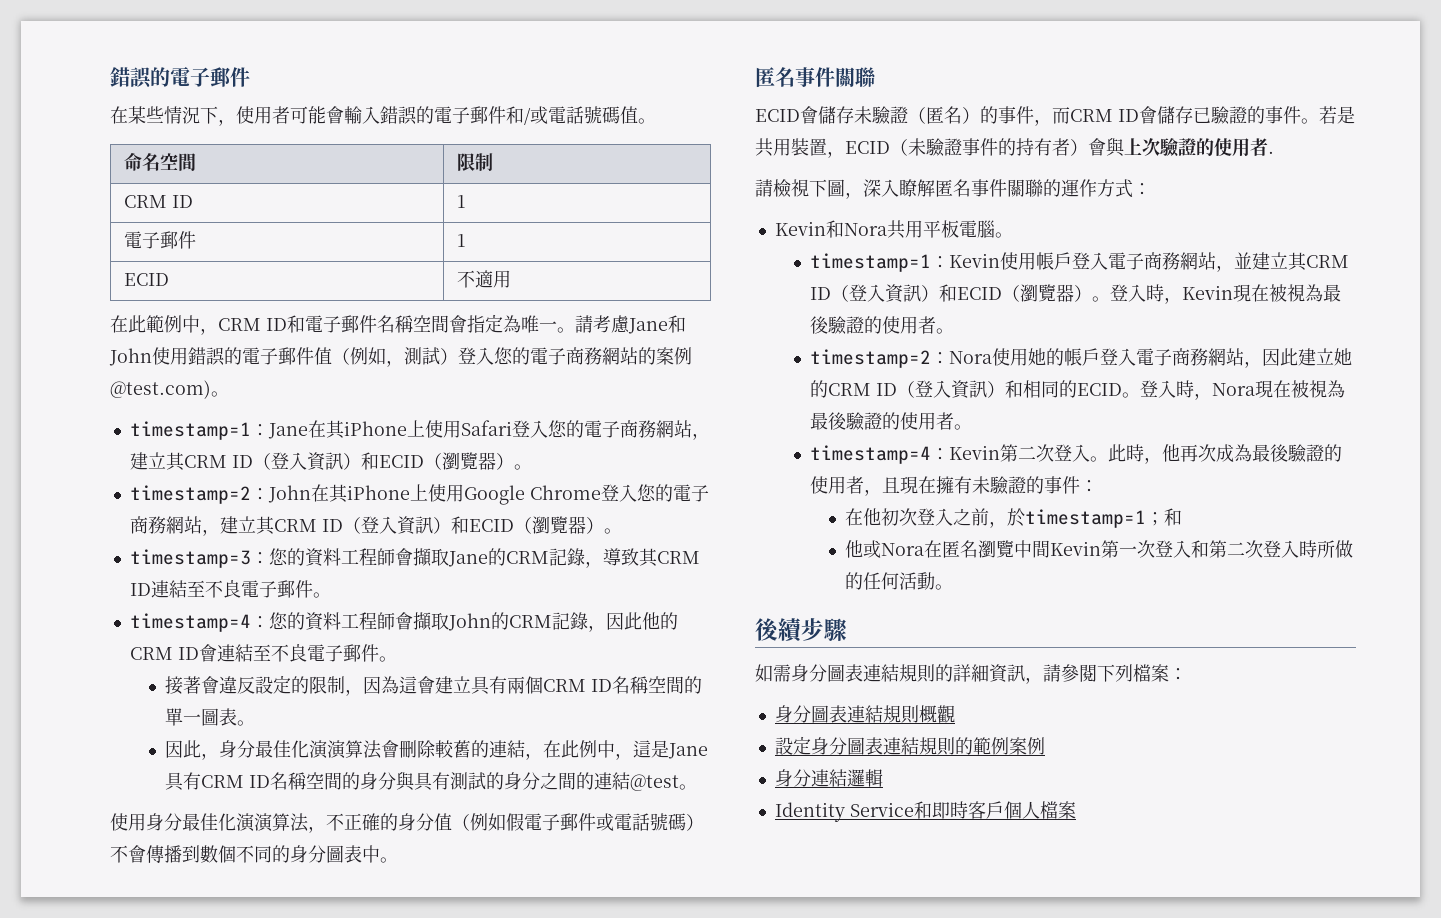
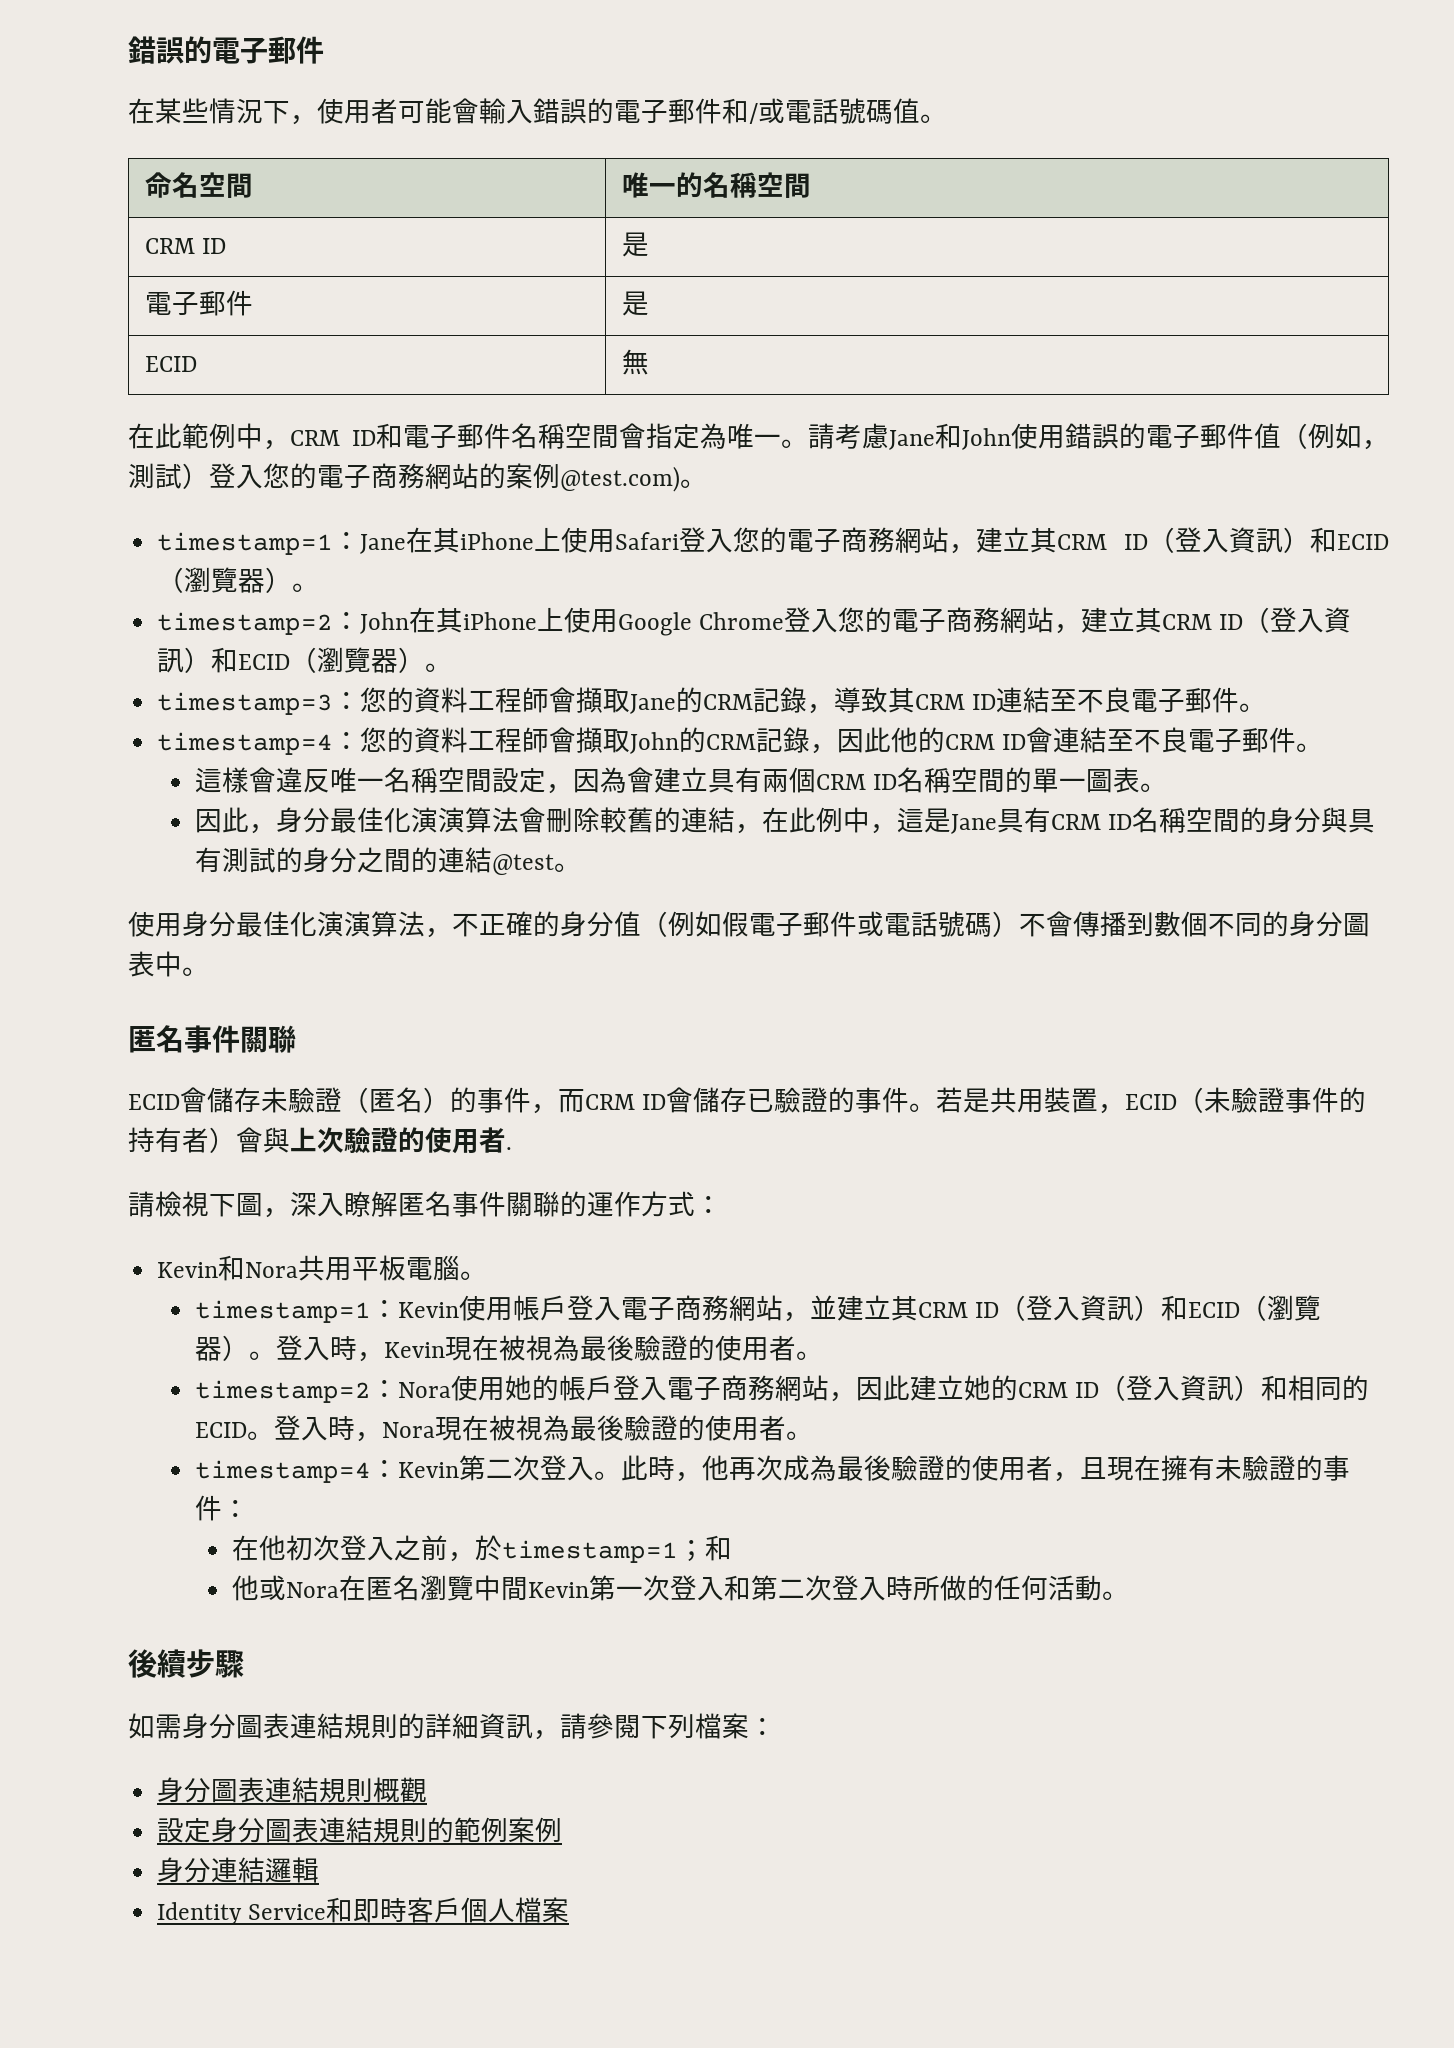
- 命名空間 | 限制
+ 命名空間 | 唯一的名稱空間
- CRM ID | 1
+ CRM ID | 是
- 電子郵件 | 1
+ 電子郵件 | 是
- ECID | 不適用
+ ECID | 無
- 接著會違反設定的限制，因為這會建立具有兩個CRM ID名稱空間的單一圖表。
+ 這樣會違反唯一名稱空間設定，因為會建立具有兩個CRM ID名稱空間的單一圖表。

